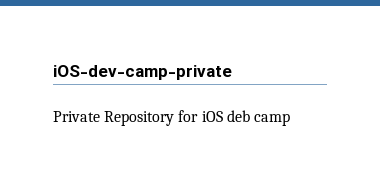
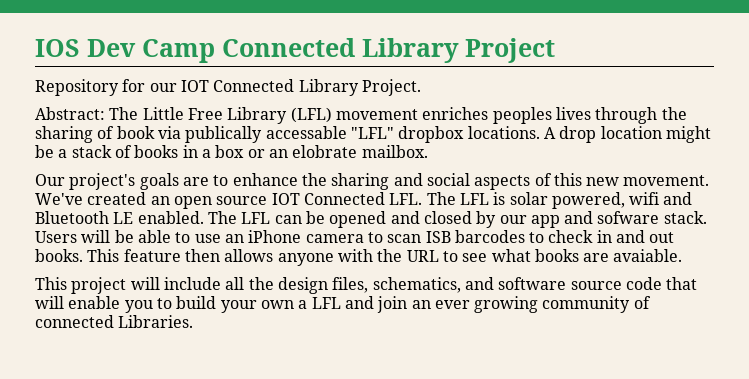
- iOS-dev-camp-private
- Private Repository for iOS deb camp
+ IOS Dev Camp Connected Library Project
+ Repository for our IOT Connected Library Project.
+ Abstract: The Little Free Library (LFL) movement enriches peoples lives through the sharing of book via publically accessable "LFL" dropbox locations. A drop location might be a stack of books in a box or an elobrate mailbox.
+ Our project's goals are to enhance the sharing and social aspects of this new movement. We've created an open source IOT Connected LFL. The LFL is solar powered, wifi and Bluetooth LE enabled. The LFL can be opened and closed by our app and sofware stack. Users will be able to use an iPhone camera to scan ISB barcodes to check in and out books. This feature then allows anyone with the URL to see what books are avaiable.
+ This project will include all the design files, schematics, and software source code that will enable you to build your own a LFL and join an ever growing community of connected Libraries.

